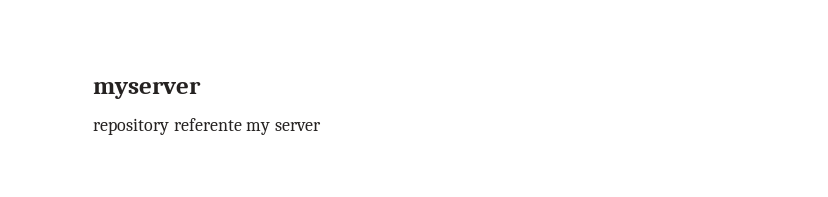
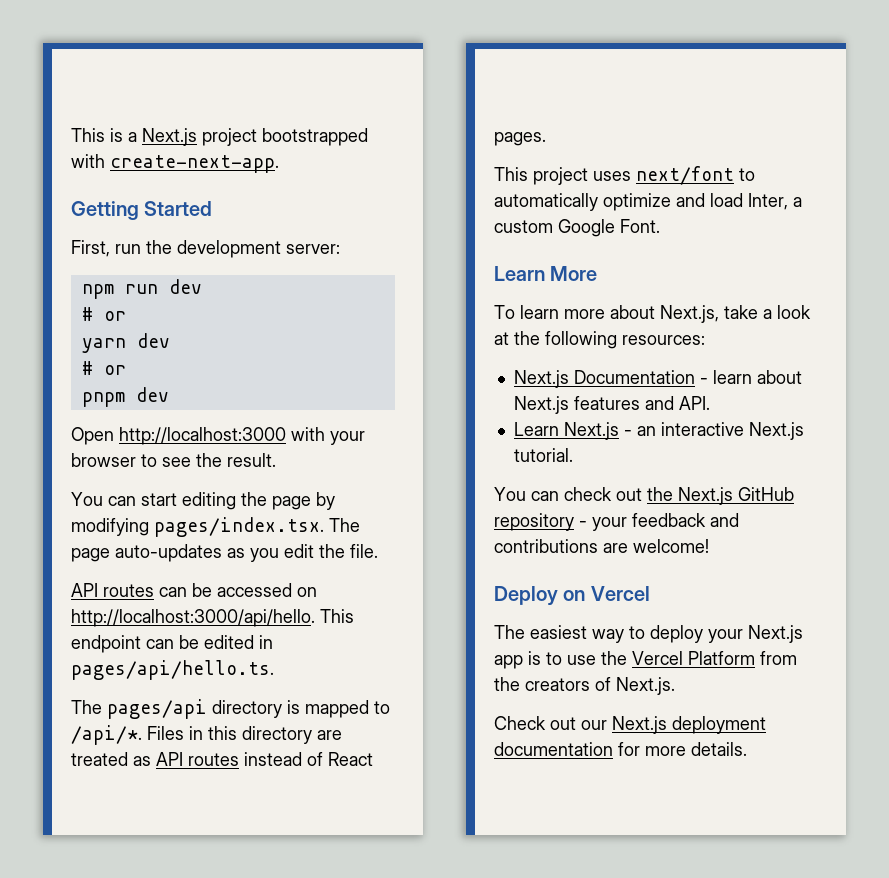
- myserver
- repository referente my server
+ This is a Next.js project bootstrapped with create-next-app.
+ Getting Started
+ First, run the development server:
+ npm run dev
+ # or
+ yarn dev
+ # or
+ pnpm dev
+ Open http://localhost:3000 with your browser to see the result.
+ You can start editing the page by modifying pages/index.tsx. The page auto-updates as you edit the file.
+ API routes can be accessed on http://localhost:3000/api/hello. This endpoint can be edited in pages/api/hello.ts.
+ The pages/api directory is mapped to /api/*. Files in this directory are treated as API routes instead of React pages.
+ This project uses next/font to automatically optimize and load Inter, a custom Google Font.
+ Learn More
+ To learn more about Next.js, take a look at the following resources:
+ Next.js Documentation - learn about Next.js features and API.
+ Learn Next.js - an interactive Next.js tutorial.
+ You can check out the Next.js GitHub repository - your feedback and contributions are welcome!
+ Deploy on Vercel
+ The easiest way to deploy your Next.js app is to use the Vercel Platform from the creators of Next.js.
+ Check out our Next.js deployment documentation for more details.

